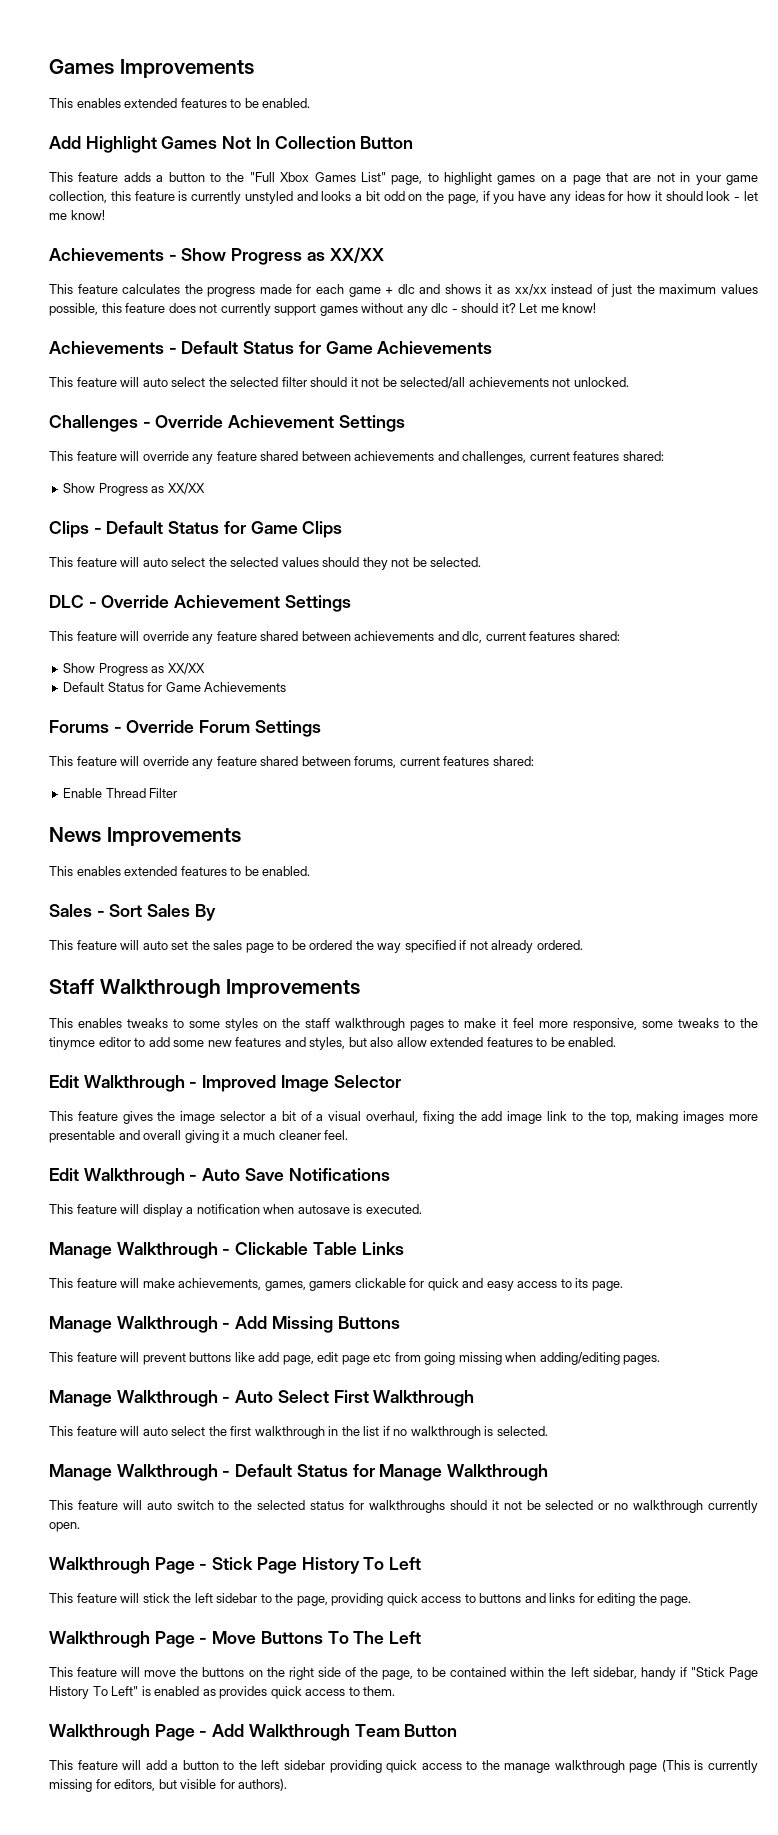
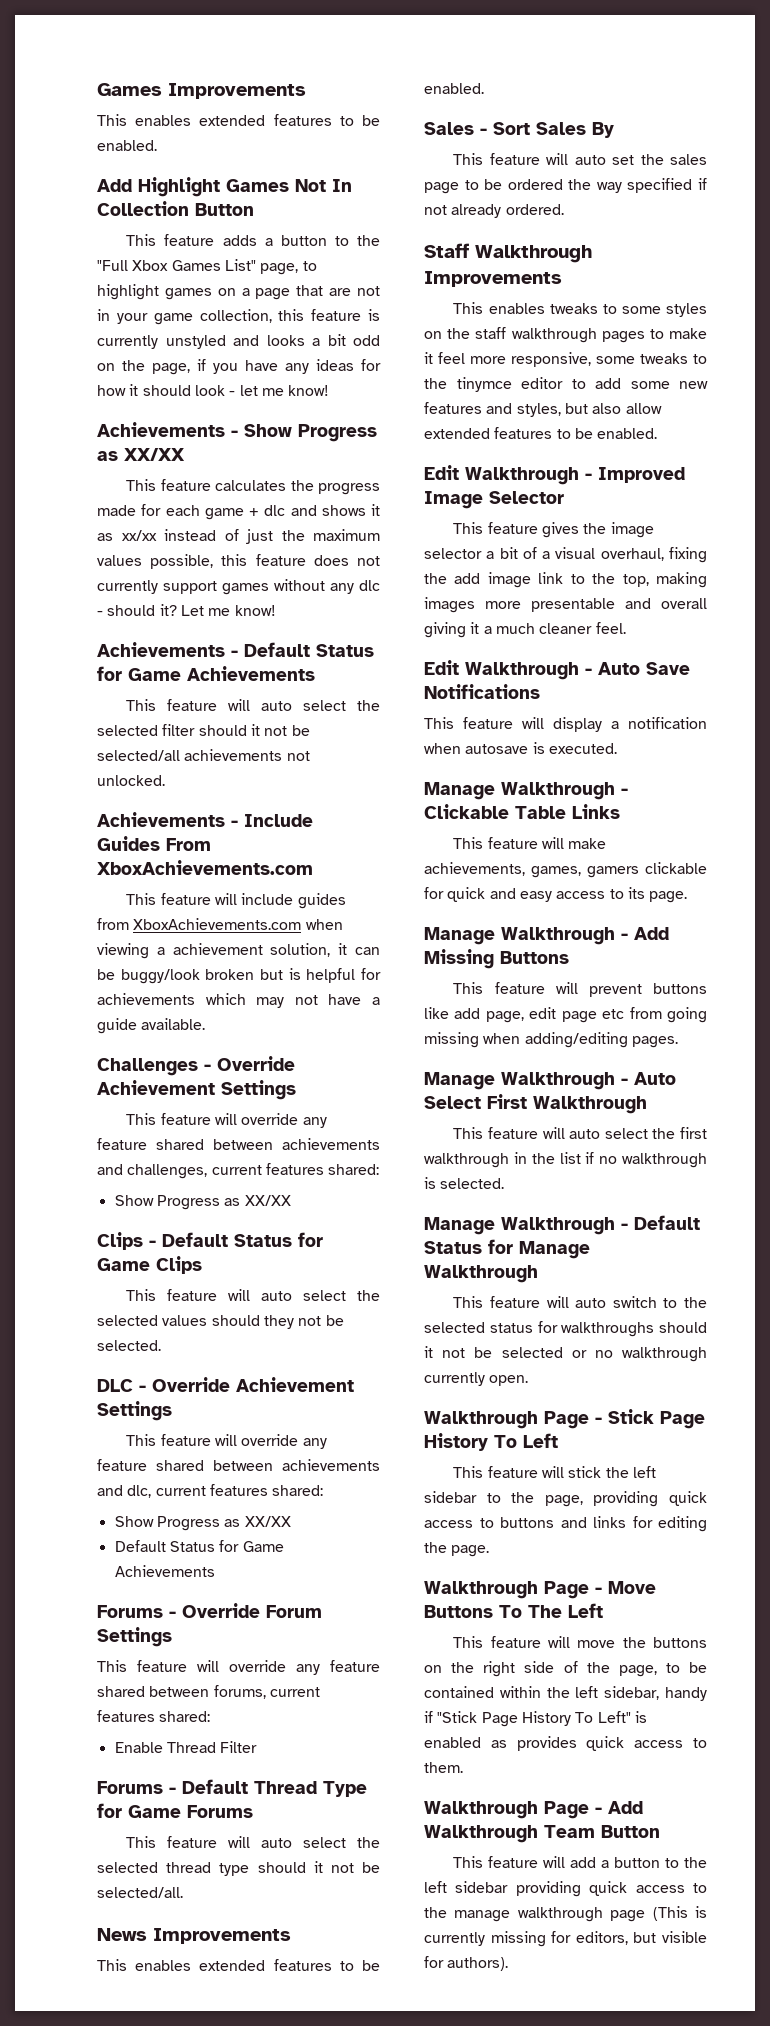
+ Achievements - Include Guides From XboxAchievements.com
+ This feature will include guides from XboxAchievements.com when viewing a achievement solution, it can be buggy/look broken but is helpful for achievements which may not have a guide available.
+ Forums - Default Thread Type for Game Forums
+ This feature will auto select the selected thread type should it not be selected/all.

